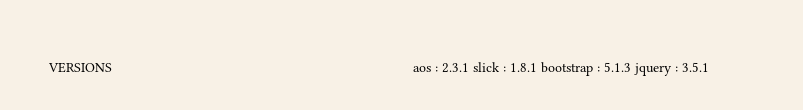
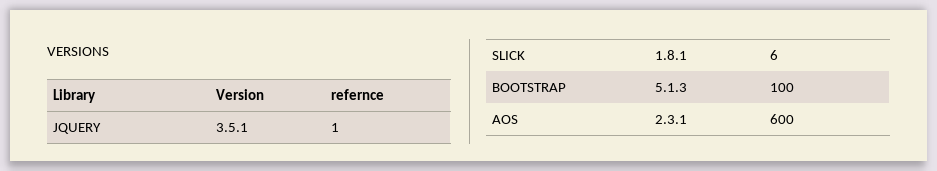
- aos : 2.3.1 slick : 1.8.1 bootstrap : 5.1.3 jquery : 3.5.1
+ Library | Version | refernce
+ JQUERY | 3.5.1 | 1
+ SLICK | 1.8.1 | 6
+ BOOTSTRAP | 5.1.3 | 100
+ AOS | 2.3.1 | 600

